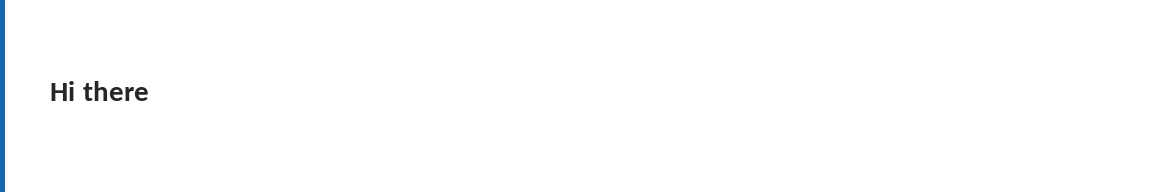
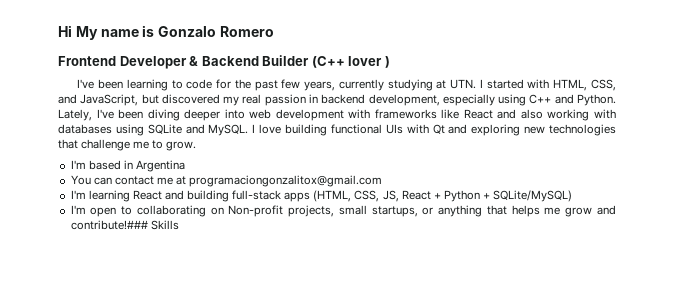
- Hi there
+ Hi My name is Gonzalo Romero
+ Frontend Developer & Backend Builder (C++ lover )
+ I've been learning to code for the past few years, currently studying at UTN. I started with HTML, CSS, and JavaScript, but discovered my real passion in backend development, especially using C++ and Python. Lately, I've been diving deeper into web development with frameworks like React and also working with databases using SQLite and MySQL. I love building functional UIs with Qt and exploring new technologies that challenge me to grow.
+ I'm based in Argentina
+ You can contact me at programaciongonzalitox@gmail.com
+ I'm learning React and building full-stack apps (HTML, CSS, JS, React + Python + SQLite/MySQL)
+ I'm open to collaborating on Non-profit projects, small startups, or anything that helps me grow and contribute!### Skills

